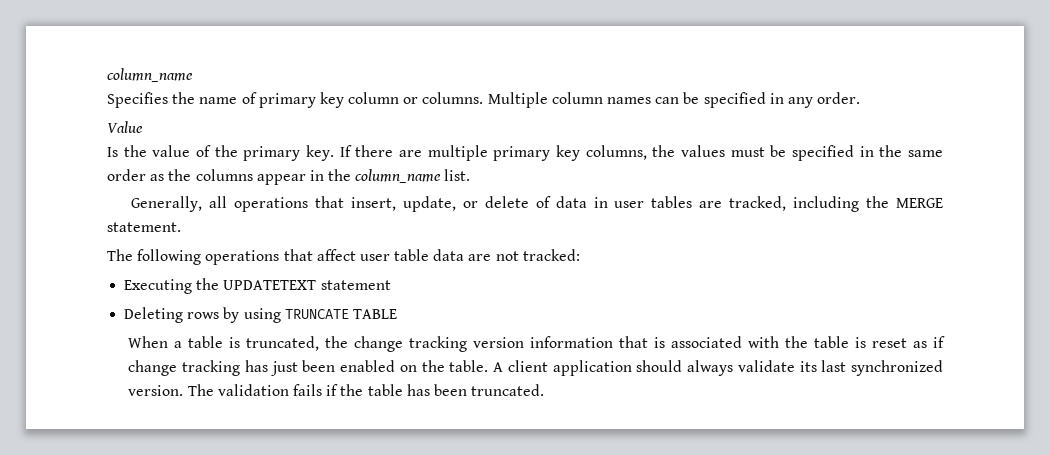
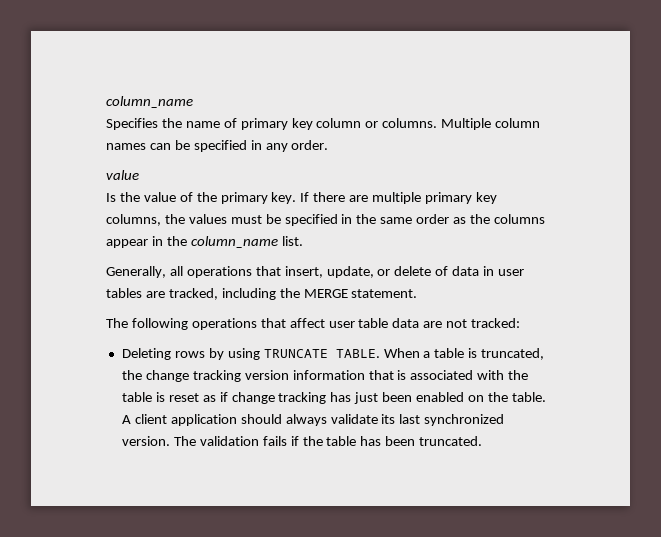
  Multiple column names can be specified in any order.
- Value
+ value
- Executing the UPDATETEXT statement
- Deleting rows by using TRUNCATE TABLE
- When a table is truncated, the change tracking version information that is associated with the table is reset as if change tracking has just been enabled on the table.
+ Deleting rows by using TRUNCATE TABLE. When a table is truncated, the change tracking version information that is associated with the table is reset as if change tracking has just been enabled on the table.

